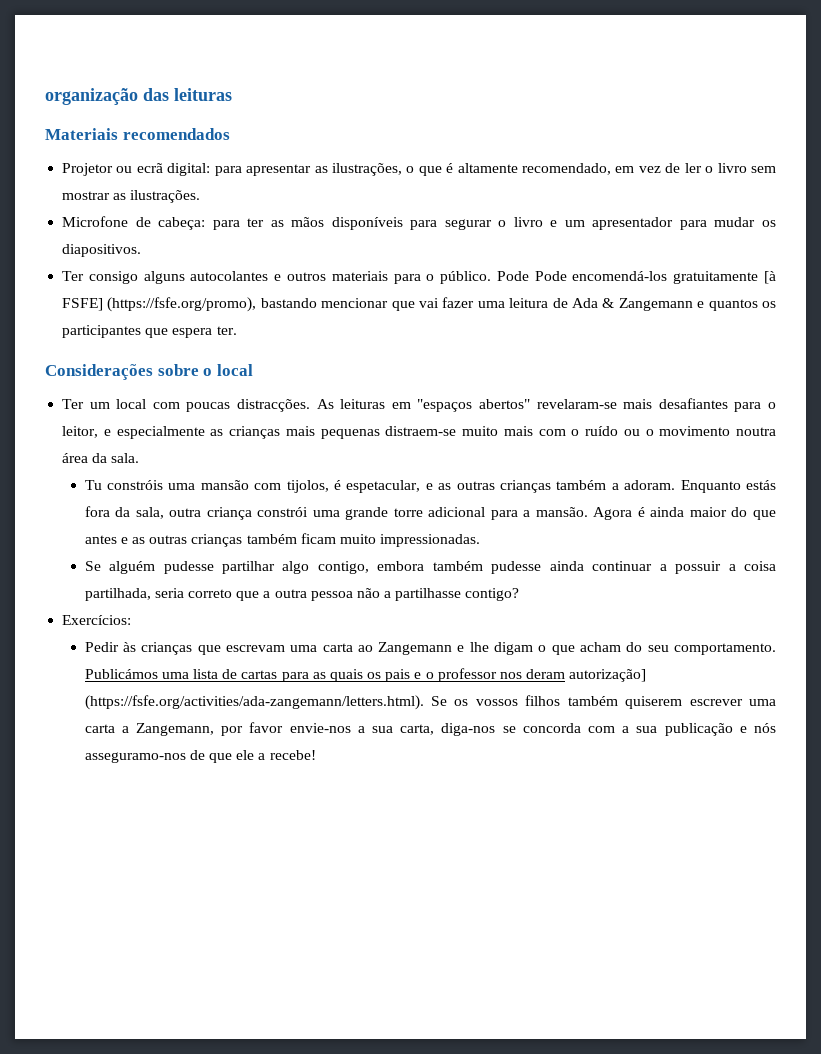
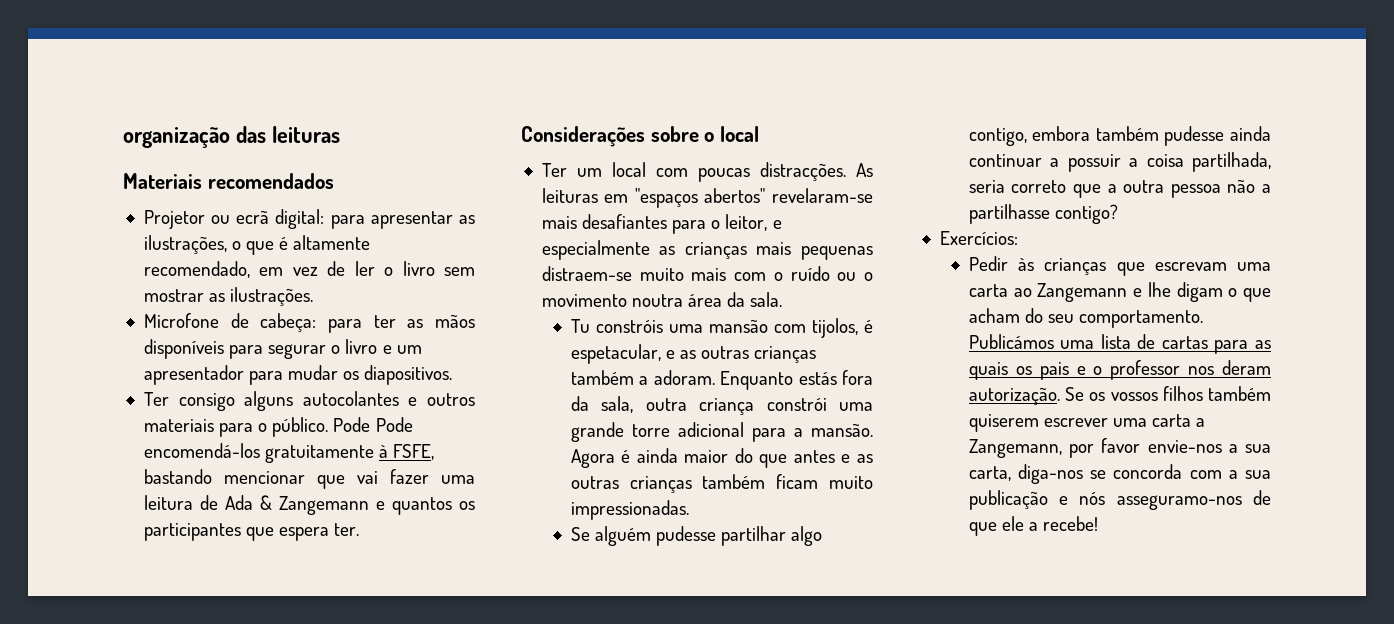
- Pode Pode encomendá-los gratuitamente [à FSFE] (https://fsfe.org/promo), bastando mencionar que vai fazer uma leitura de Ada & Zangemann e quantos os participantes que espera ter.
+ Pode Pode encomendá-los gratuitamente à FSFE, bastando mencionar que vai fazer uma leitura de Ada & Zangemann e quantos os participantes que espera ter.
- Publicámos uma lista de cartas para as quais os pais e o professor nos deram autorização] (https://fsfe.org/activities/ada-zangemann/letters.html). Se os vossos filhos também quiserem escrever uma carta a Zangemann, por favor envie-nos a sua carta, diga-nos se concorda com a sua publicação e nós asseguramo-nos de que ele a recebe!
+ Publicámos uma lista de cartas para as quais os pais e o professor nos deram autorização. Se os vossos filhos também quiserem escrever uma carta a Zangemann, por favor envie-nos a sua carta, diga-nos se concorda com a sua publicação e nós asseguramo-nos de que ele a recebe!

